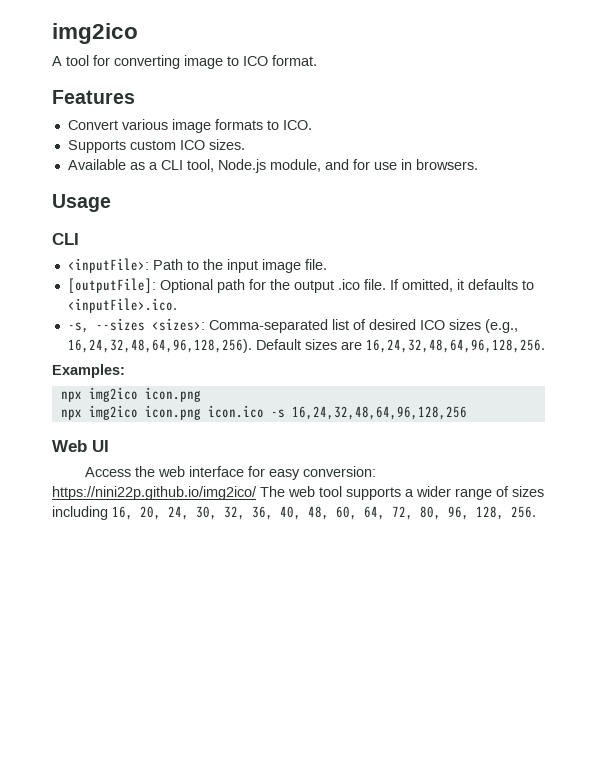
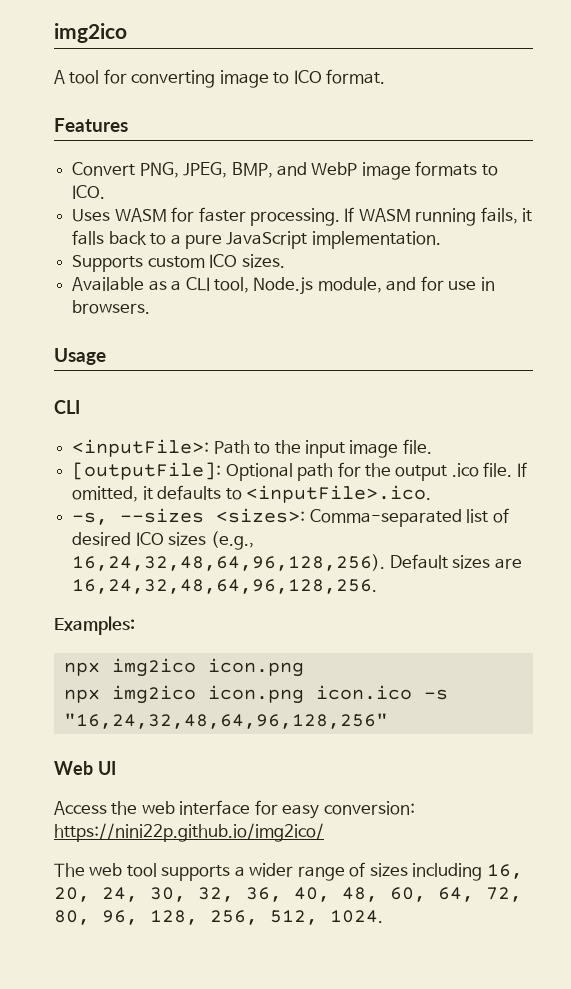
- Convert various image formats to ICO.
+ Convert PNG, JPEG, BMP, and WebP image formats to ICO.
+ Uses WASM for faster processing. If WASM running fails, it falls back to a pure JavaScript implementation.
- npx img2ico icon.png icon.ico -s 16,24,32,48,64,96,128,256
+ npx img2ico icon.png icon.ico -s "16,24,32,48,64,96,128,256"
- Access the web interface for easy conversion: https://nini22p.github.io/img2ico/ The web tool supports a wider range of sizes including 16, 20, 24, 30, 32, 36, 40, 48, 60, 64, 72, 80, 96, 128, 256.
+ Access the web interface for easy conversion: https://nini22p.github.io/img2ico/
+ The web tool supports a wider range of sizes including 16, 20, 24, 30, 32, 36, 40, 48, 60, 64, 72, 80, 96, 128, 256, 512, 1024.

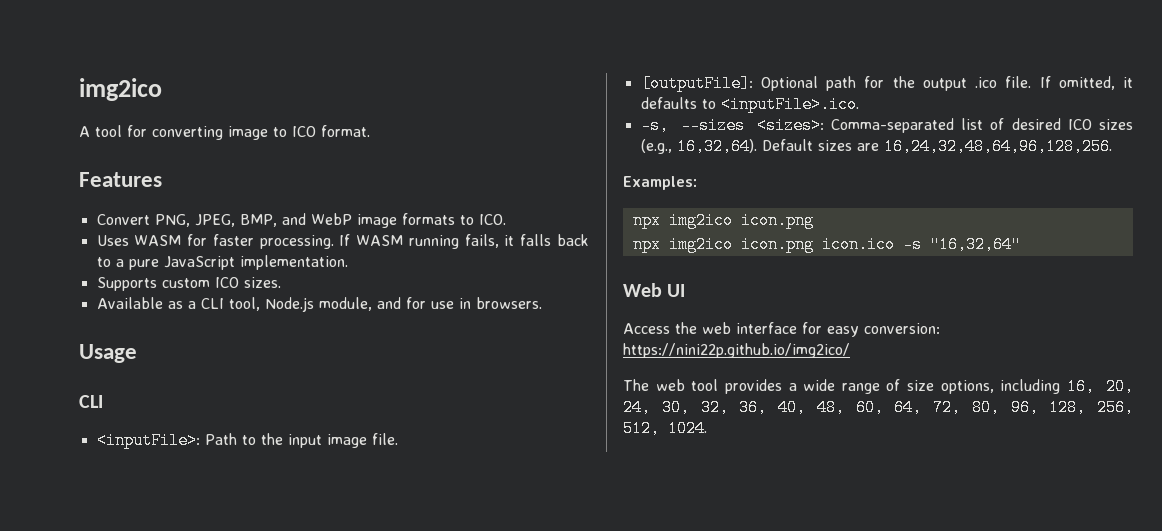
- -s, --sizes <sizes>: Comma-separated list of desired ICO sizes (e.g., 16,24,32,48,64,96,128,256).
+ -s, --sizes <sizes>: Comma-separated list of desired ICO sizes (e.g., 16,32,64).
- npx img2ico icon.png icon.ico -s "16,24,32,48,64,96,128,256"
+ npx img2ico icon.png icon.ico -s "16,32,64"
- The web tool supports a wider range of sizes including 16, 20, 24, 30, 32, 36, 40, 48, 60, 64, 72, 80, 96, 128, 256, 512, 1024.
+ The web tool provides a wide range of size options, including 16, 20, 24, 30, 32, 36, 40, 48, 60, 64, 72, 80, 96, 128, 256, 512, 1024.

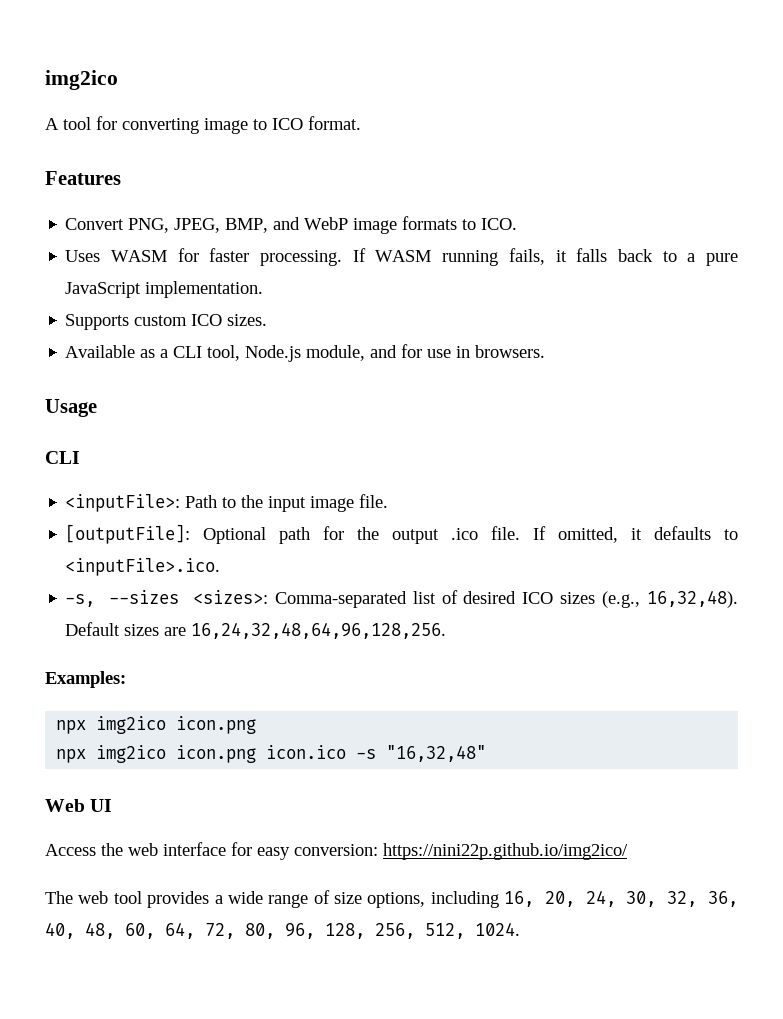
- -s, --sizes <sizes>: Comma-separated list of desired ICO sizes (e.g., 16,32,64).
+ -s, --sizes <sizes>: Comma-separated list of desired ICO sizes (e.g., 16,32,48).
- npx img2ico icon.png icon.ico -s "16,32,64"
+ npx img2ico icon.png icon.ico -s "16,32,48"

